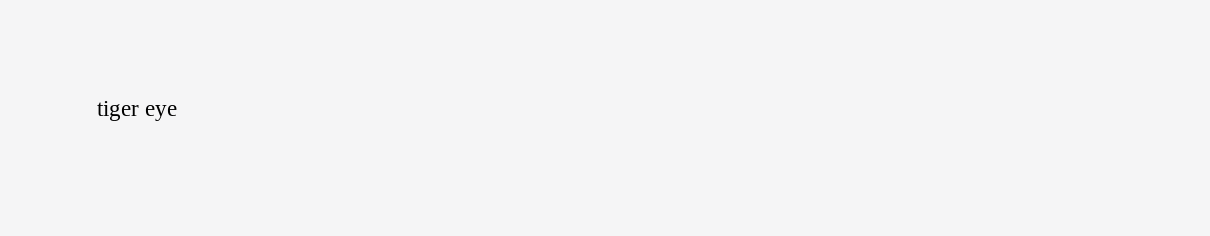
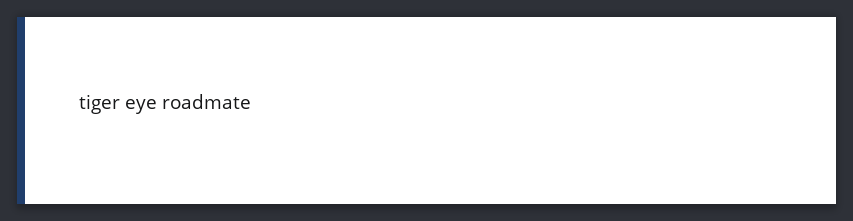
- tiger eye
+ tiger eye roadmate

